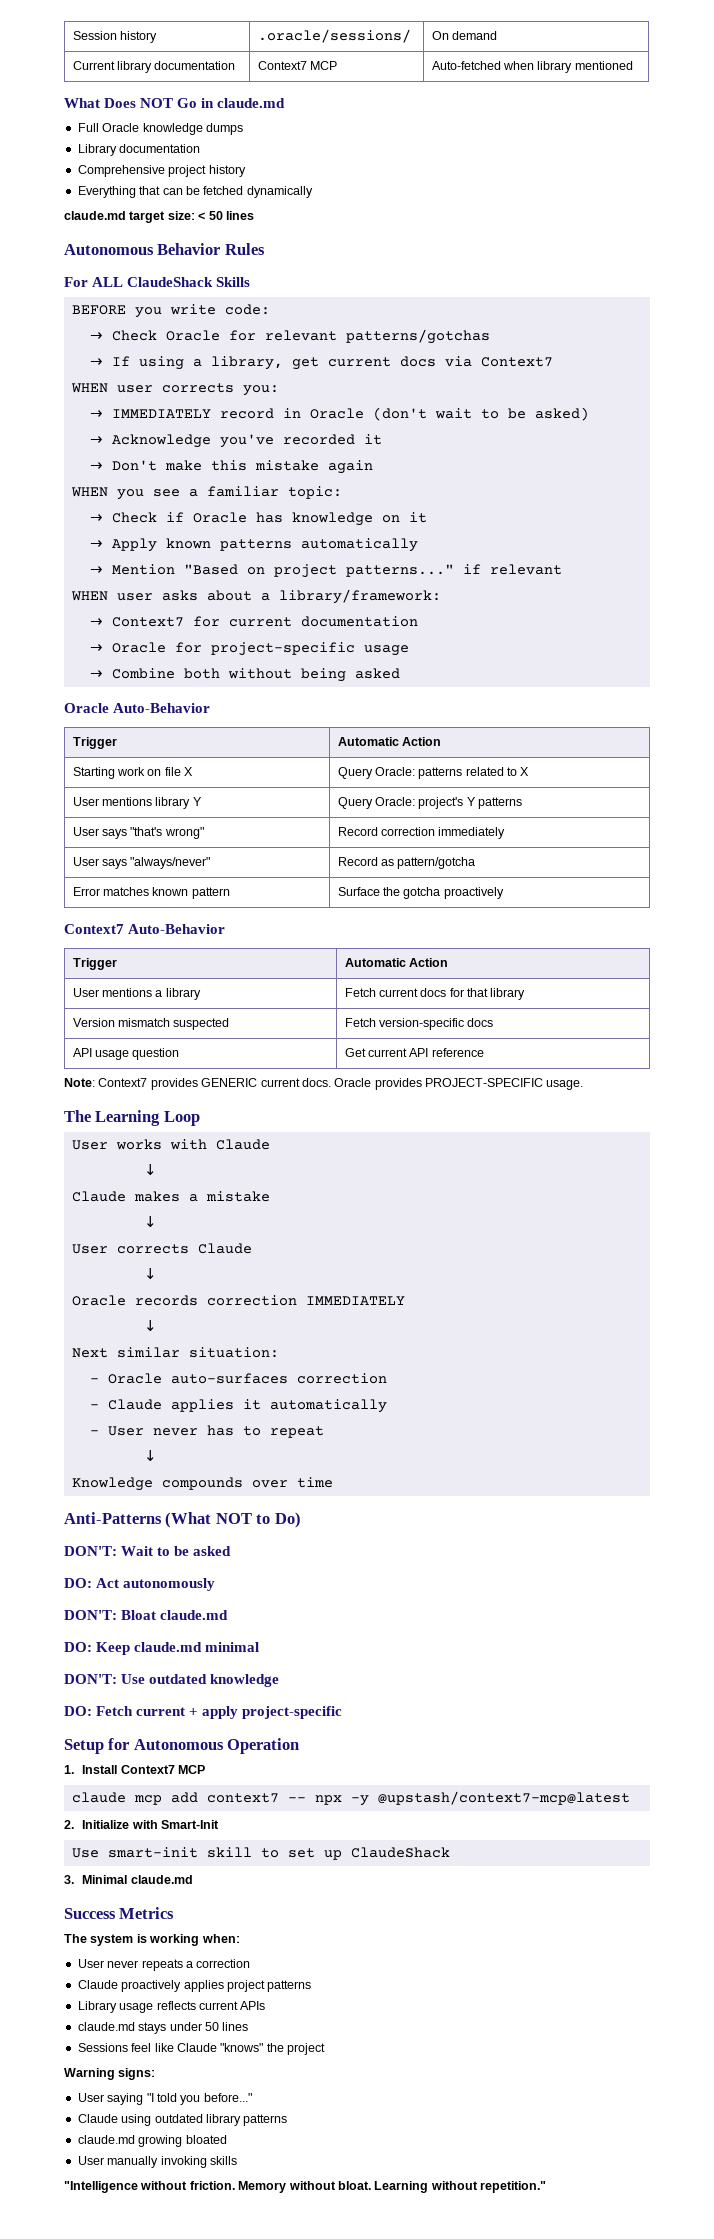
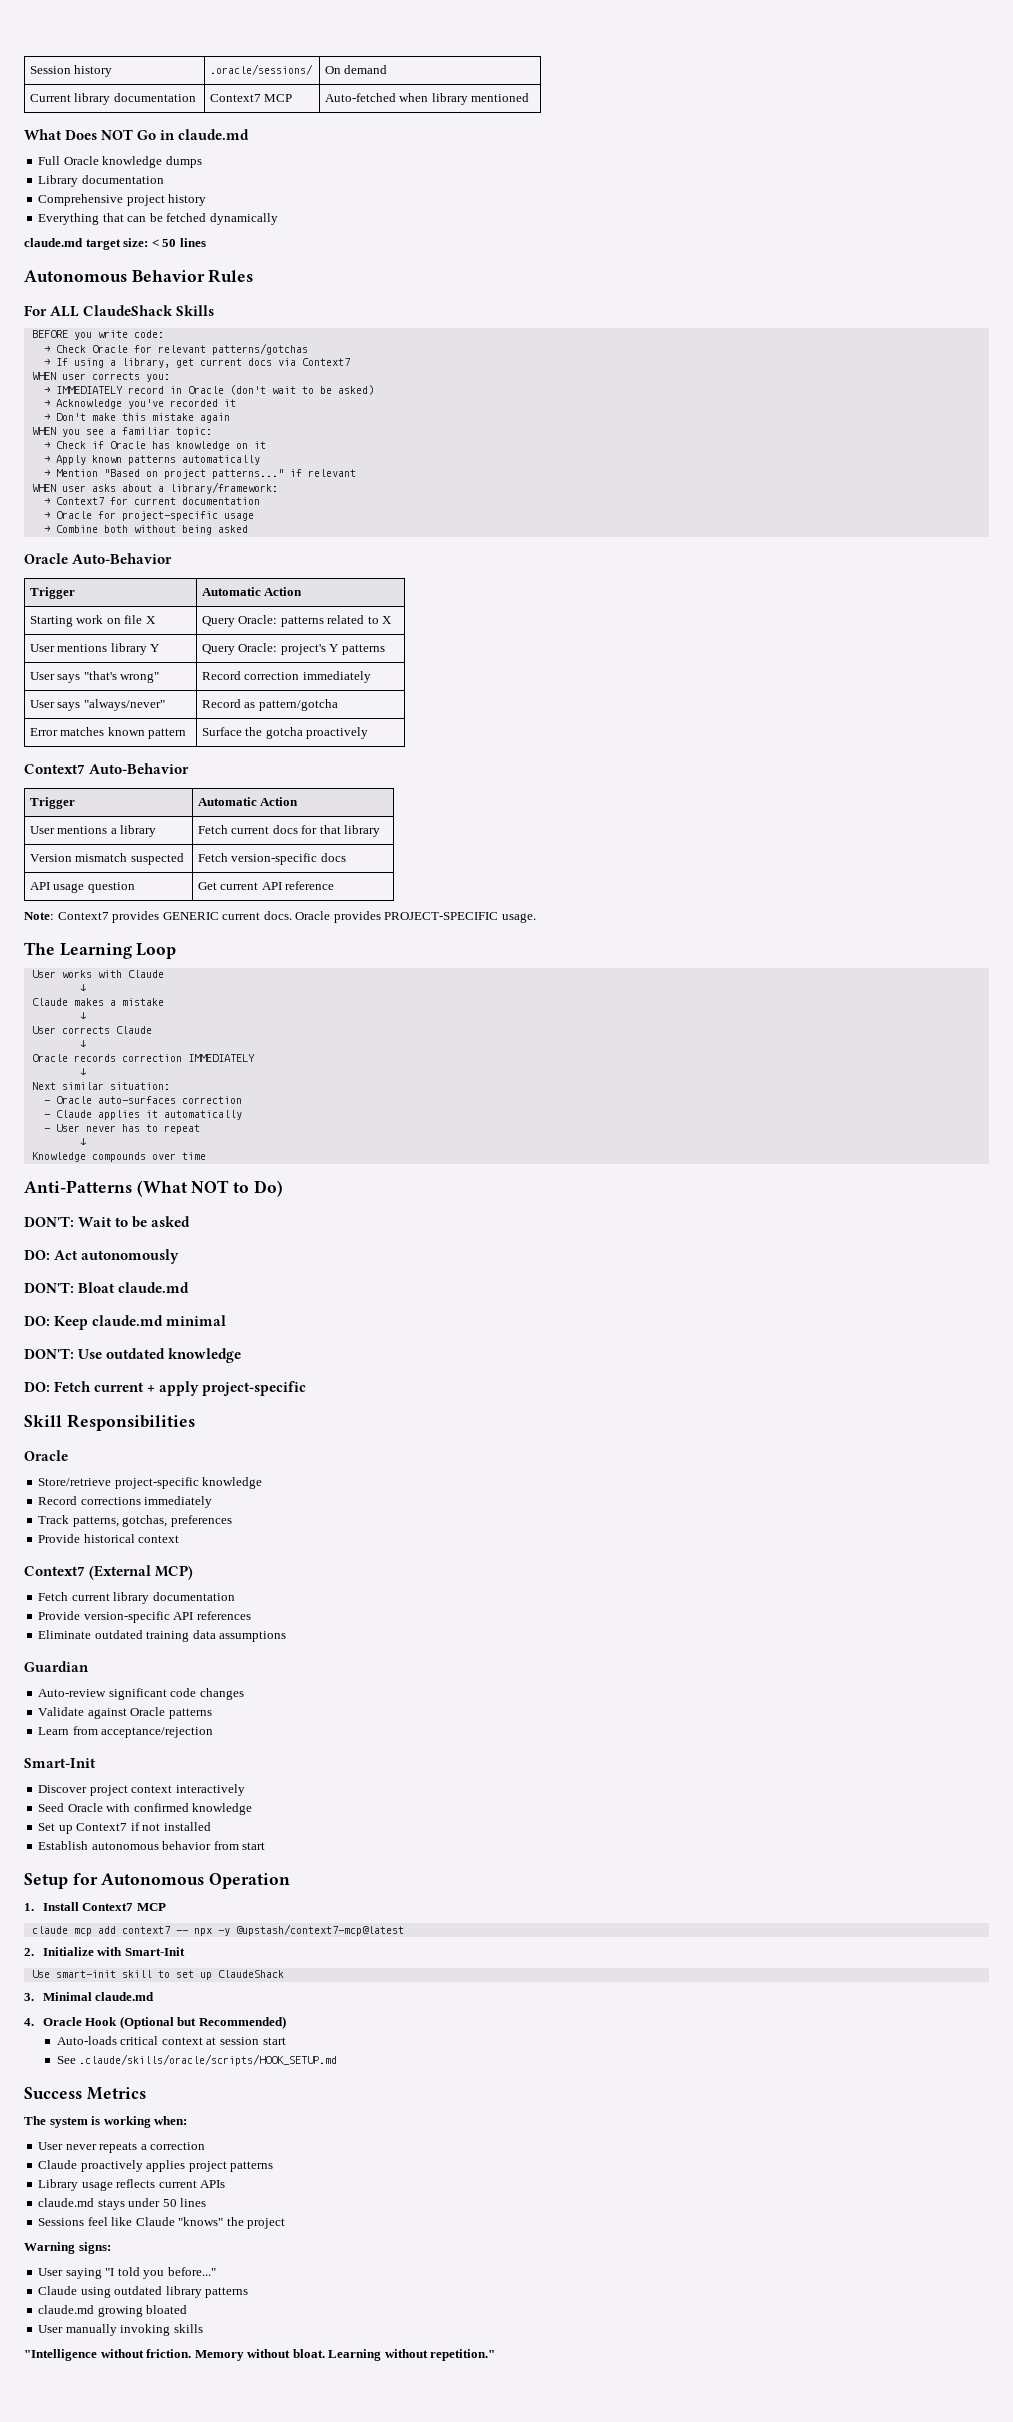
+ Skill Responsibilities
+ Oracle
+ Store/retrieve project-specific knowledge
+ Record corrections immediately
+ Track patterns, gotchas, preferences
+ Provide historical context
+ Context7 (External MCP)
+ Fetch current library documentation
+ Provide version-specific API references
+ Eliminate outdated training data assumptions
+ Guardian
+ Auto-review significant code changes
+ Validate against Oracle patterns
+ Learn from acceptance/rejection
+ Smart-Init
+ Discover project context interactively
+ Seed Oracle with confirmed knowledge
+ Set up Context7 if not installed
+ Establish autonomous behavior from start
+ 4. Oracle Hook (Optional but Recommended)
+ Auto-loads critical context at session start
+ See .claude/skills/oracle/scripts/HOOK_SETUP.md

